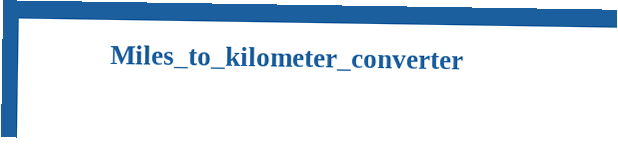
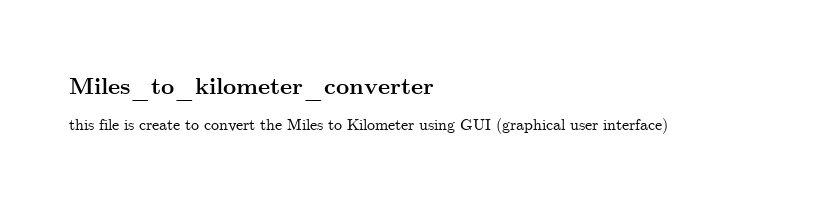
+ this file is create to convert the Miles to Kilometer using GUI (graphical user interface)

